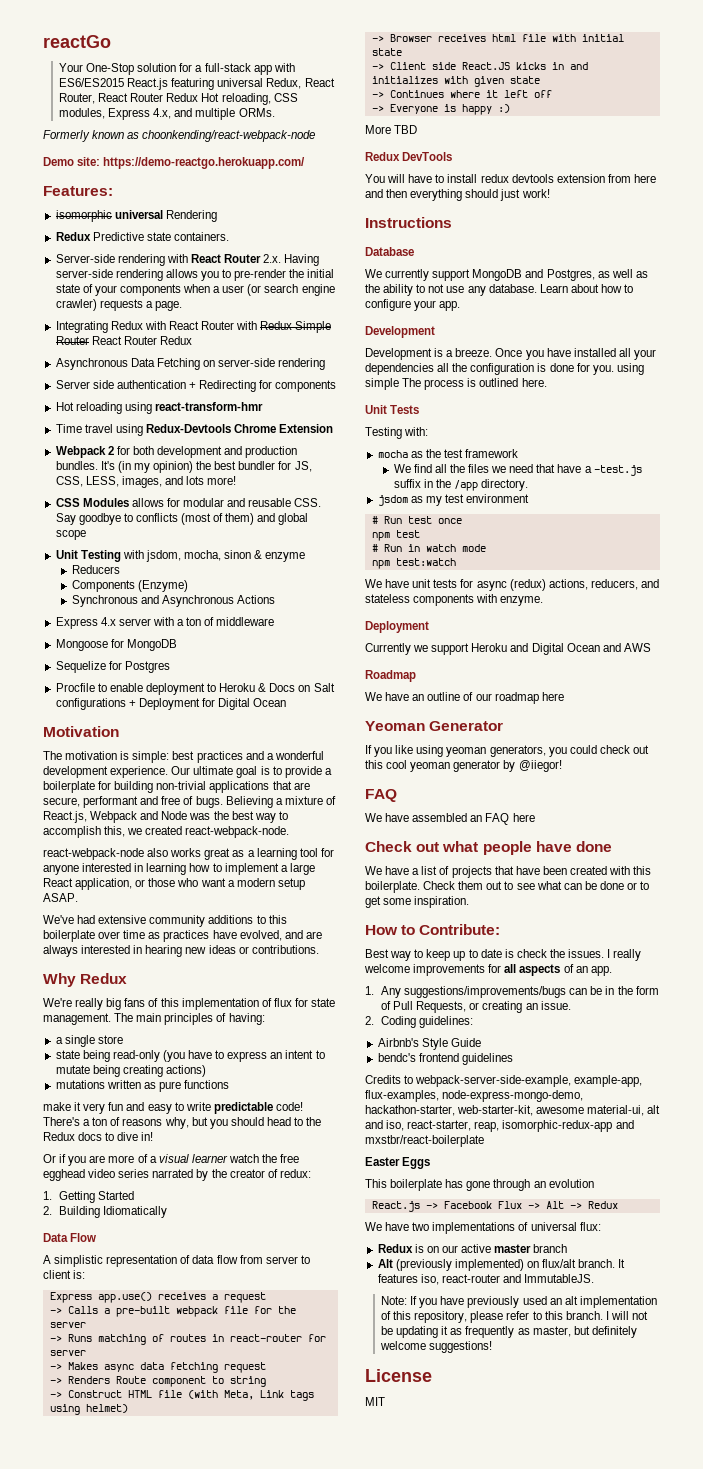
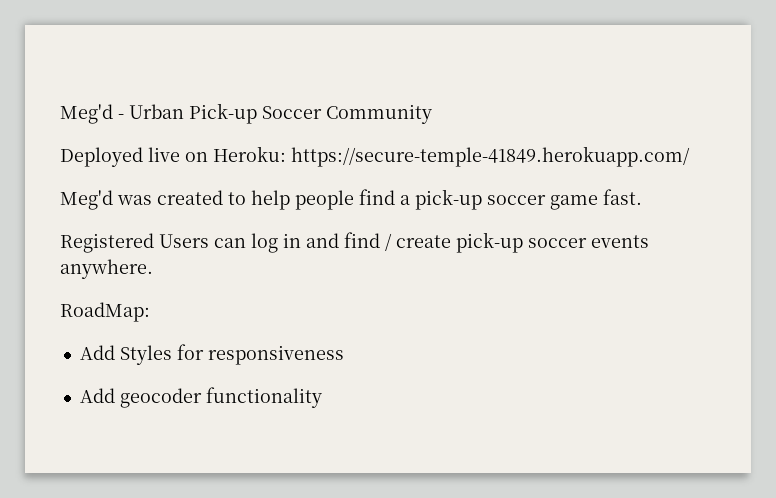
- reactGo
- Your One-Stop solution for a full-stack app with ES6/ES2015 React.js featuring universal Redux, React Router, React Router Redux Hot reloading, CSS modules, Express 4.x, and multiple ORMs.
- Formerly known as choonkending/react-webpack-node
- Demo site: https://demo-reactgo.herokuapp.com/
- Features:
- isomorphic universal Rendering
- Redux Predictive state containers.
- Server-side rendering with React Router 2.x. Having server-side rendering allows you to pre-render the initial state of your components when a user (or search engine crawler) requests a page.
- Integrating Redux with React Router with Redux Simple Router React Router Redux
- Asynchronous Data Fetching on server-side rendering
- Server side authentication + Redirecting for components
- Hot reloading using react-transform-hmr
- Time travel using Redux-Devtools Chrome Extension
- Webpack 2 for both development and production bundles. It's (in my opinion) the best bundler for JS, CSS, LESS, images, and lots more!
- CSS Modules allows for modular and reusable CSS. Say goodbye to conflicts (most of them) and global scope
- Unit Testing with jsdom, mocha, sinon & enzyme
- Reducers
- Components (Enzyme)
- Synchronous and Asynchronous Actions
- Express 4.x server with a ton of middleware
- Mongoose for MongoDB
- Sequelize for Postgres
- Procfile to enable deployment to Heroku & Docs on Salt configurations + Deployment for Digital Ocean
- Motivation
- The motivation is simple: best practices and a wonderful development experience. Our ultimate goal is to provide a boilerplate for building non-trivial applications that are secure, performant and free of bugs. Believing a mixture of React.js, Webpack and Node was the best way to accomplish this, we created react-webpack-node.
- react-webpack-node also works great as a learning tool for anyone interested in learning how to implement a large React application, or those who want a modern setup ASAP.
- We've had extensive community additions to this boilerplate over time as practices have evolved, and are always interested in hearing new ideas or contributions.
- Why Redux
- We're really big fans of this implementation of flux for state management. The main principles of having:
- a single store
- state being read-only (you have to express an intent to mutate being creating actions)
- mutations written as pure functions
- make it very fun and easy to write predictable code! There's a ton of reasons why, but you should head to the Redux docs to dive in!
- Or if you are more of a visual learner watch the free egghead video series narrated by the creator of redux:
- 1. Getting Started
- 2. Building Idiomatically
- Data Flow
- A simplistic representation of data flow from server to client is:
- Express app.use() receives a request
- -> Calls a pre-built webpack file for the server
- -> Runs matching of routes in react-router for server
- -> Makes async data fetching request
- -> Renders Route component to string
- -> Construct HTML file (with Meta, Link tags using helmet)
- -> Browser receives html file with initial state
- -> Client side React.JS kicks in and initializes with given state
- -> Continues where it left off
- -> Everyone is happy :)
- More TBD
- Redux DevTools
- You will have to install redux devtools extension from here and then everything should just work!
- Instructions
- Database
- We currently support MongoDB and Postgres, as well as the ability to not use any database. Learn about how to configure your app.
- Development
- Development is a breeze. Once you have installed all your dependencies all the configuration is done for you. using simple The process is outlined here.
- Unit Tests
- Testing with:
- mocha as the test framework
- We find all the files we need that have a -test.js suffix in the /app directory.
- jsdom as my test environment
- # Run test once
- npm test
- # Run in watch mode
- npm test:watch
- We have unit tests for async (redux) actions, reducers, and stateless components with enzyme.
- Deployment
- Currently we support Heroku and Digital Ocean and AWS
- Roadmap
- We have an outline of our roadmap here
- Yeoman Generator
- If you like using yeoman generators, you could check out this cool yeoman generator by @iiegor!
- FAQ
- We have assembled an FAQ here
- Check out what people have done
- We have a list of projects that have been created with this boilerplate. Check them out to see what can be done or to get some inspiration.
- How to Contribute:
- Best way to keep up to date is check the issues. I really welcome improvements for all aspects of an app.
- 1. Any suggestions/improvements/bugs can be in the form of Pull Requests, or creating an issue.
- 2. Coding guidelines:
- Airbnb's Style Guide
- bendc's frontend guidelines
- Credits to webpack-server-side-example, example-app, flux-examples, node-express-mongo-demo, hackathon-starter, web-starter-kit, awesome material-ui, alt and iso, react-starter, reap, isomorphic-redux-app and mxstbr/react-boilerplate
- Easter Eggs
- This boilerplate has gone through an evolution
- React.js -> Facebook Flux -> Alt -> Redux
- We have two implementations of universal flux:
- Redux is on our active master branch
- Alt (previously implemented) on flux/alt branch. It features iso, react-router and ImmutableJS.
- Note: If you have previously used an alt implementation of this repository, please refer to this branch. I will not be updating it as frequently as master, but definitely welcome suggestions!
- License
- MIT
+ Meg'd - Urban Pick-up Soccer Community
+ Deployed live on Heroku: https://secure-temple-41849.herokuapp.com/
+ Meg'd was created to help people find a pick-up soccer game fast.
+ Registered Users can log in and find / create pick-up soccer events anywhere.
+ RoadMap:
+ Add Styles for responsiveness
+ Add geocoder functionality

